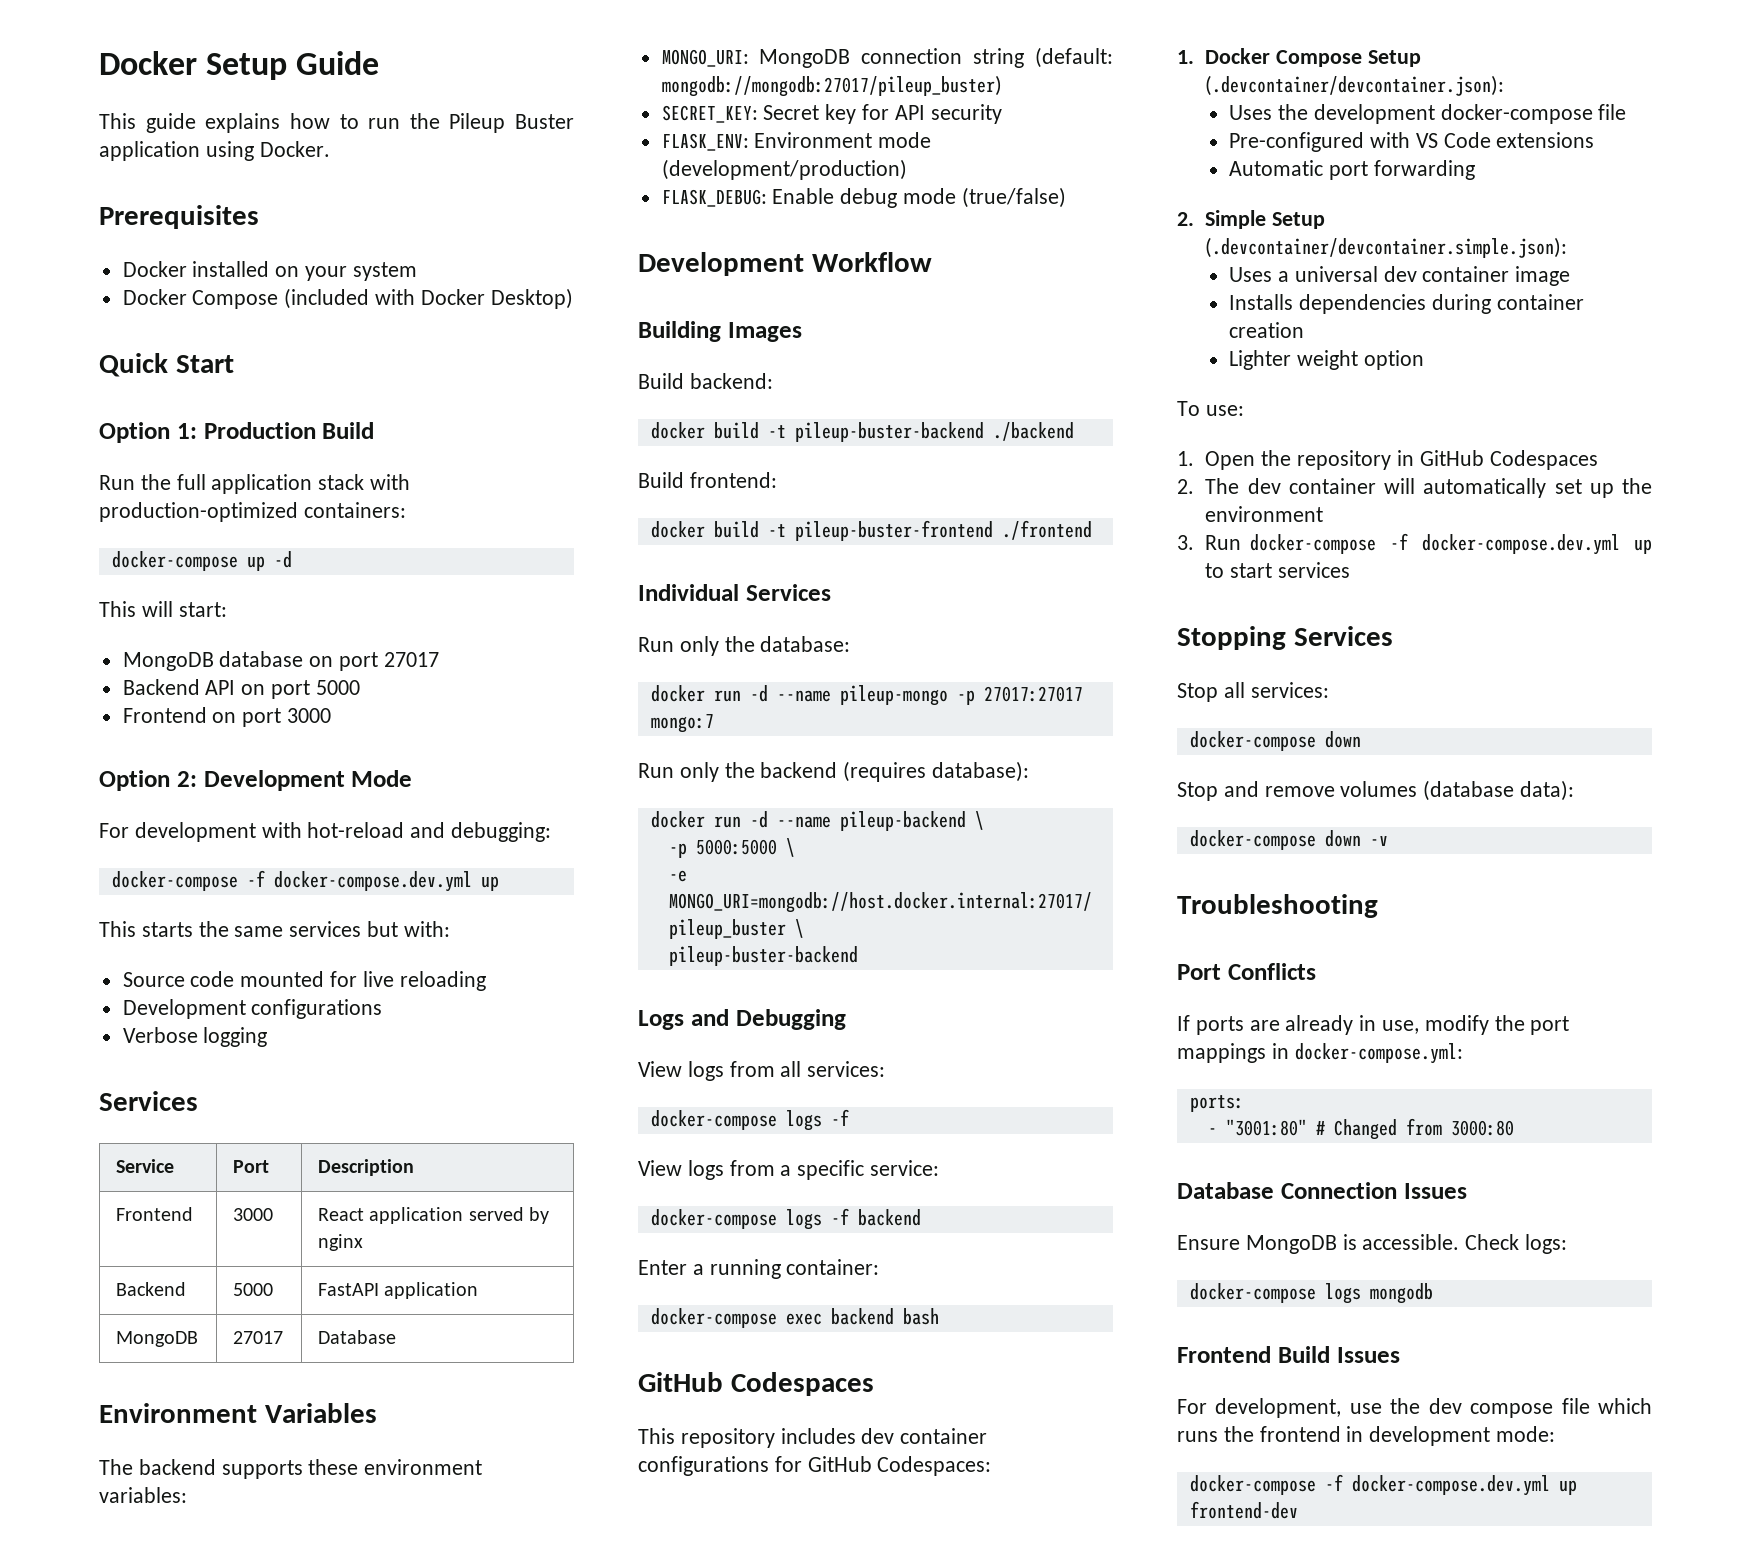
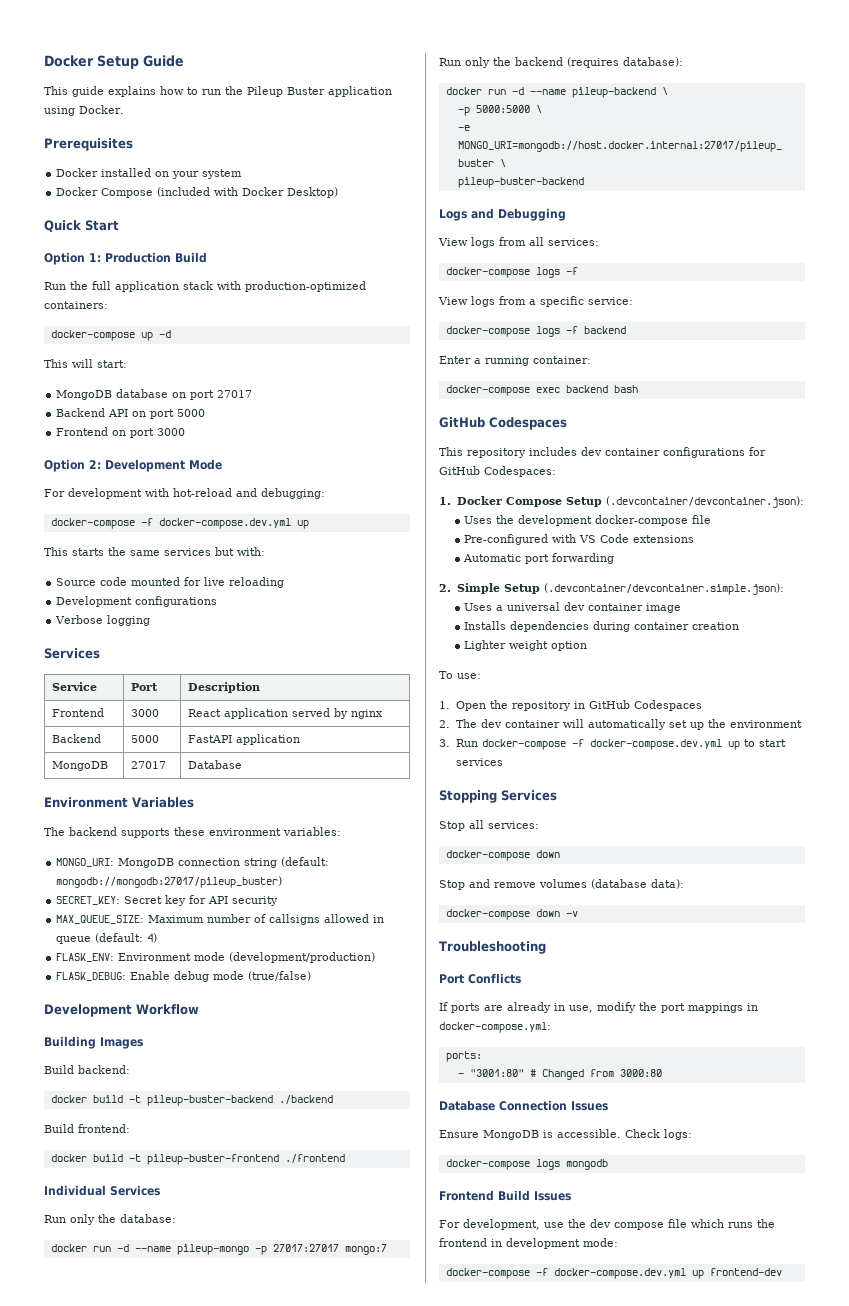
+ MAX_QUEUE_SIZE: Maximum number of callsigns allowed in queue (default: 4)

